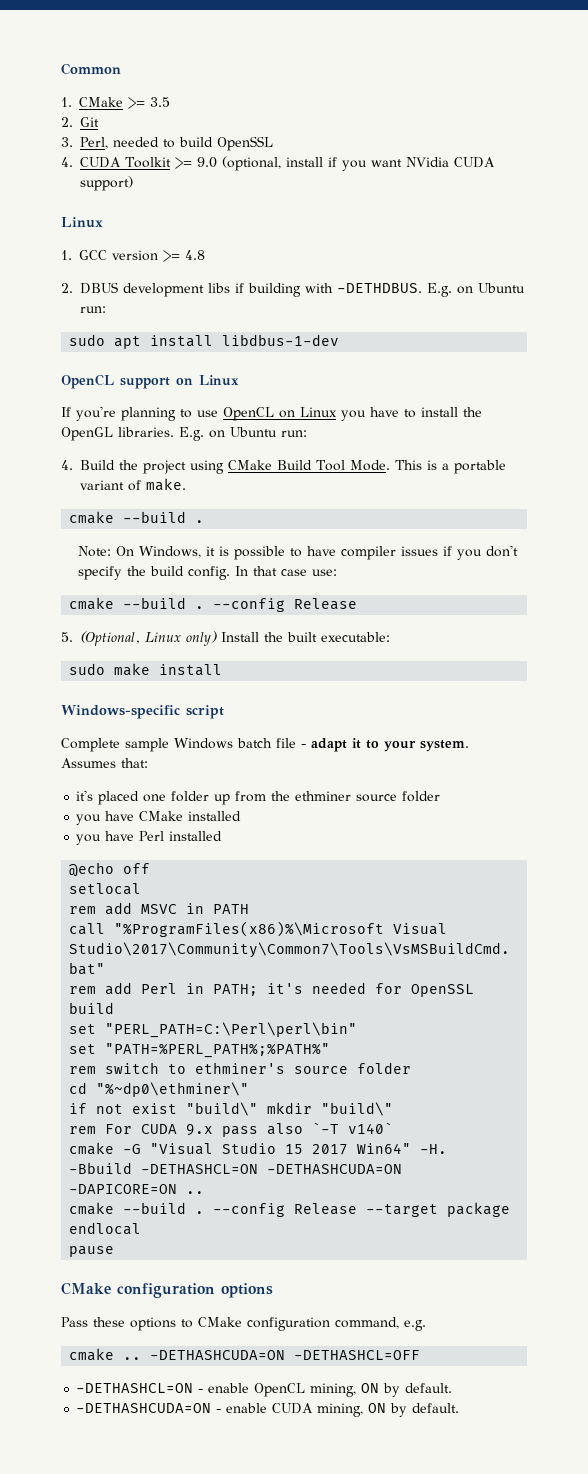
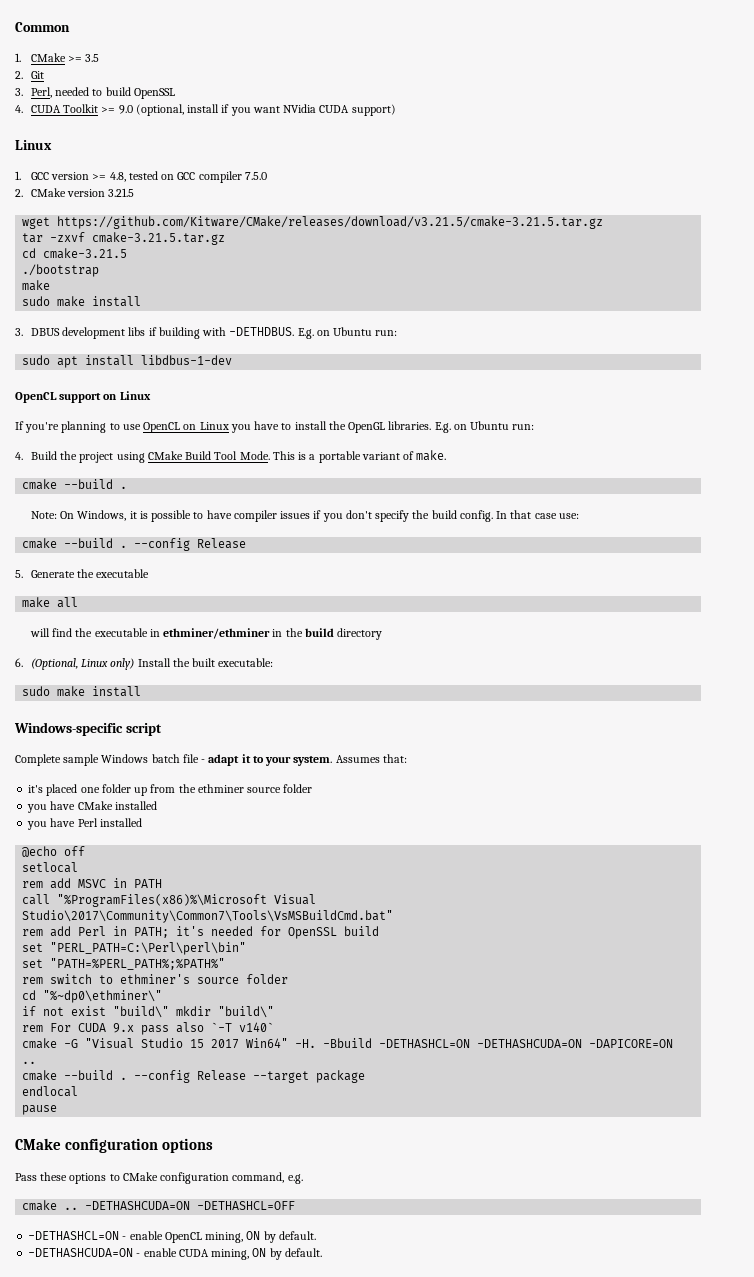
- 1. GCC version >= 4.8
- 2. DBUS development libs if building with -DETHDBUS.
+ 1. GCC version >= 4.8, tested on GCC compiler 7.5.0
+ 2. CMake version 3.21.5
+ wget https://github.com/Kitware/CMake/releases/download/v3.21.5/cmake-3.21.5.tar.gz
+ tar -zxvf cmake-3.21.5.tar.gz
+ cd cmake-3.21.5
+ ./bootstrap
+ make
+ sudo make install
+ 3. DBUS development libs if building with -DETHDBUS.
- 5. (Optional, Linux only) Install the built executable:
+ 5. Generate the executable
+ make all
+ will find the executable in ethminer/ethminer in the build directory
+ 6. (Optional, Linux only) Install the built executable:

